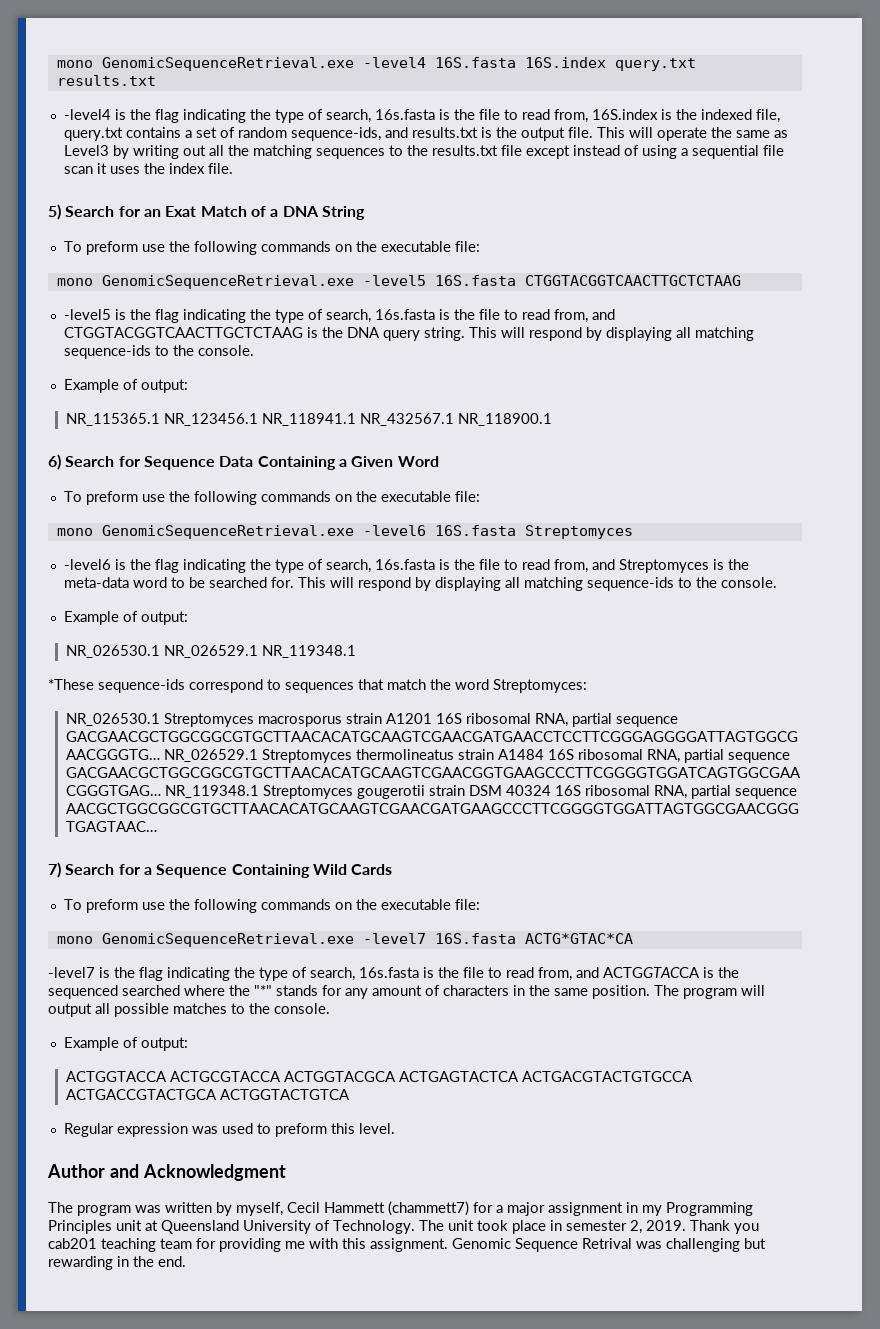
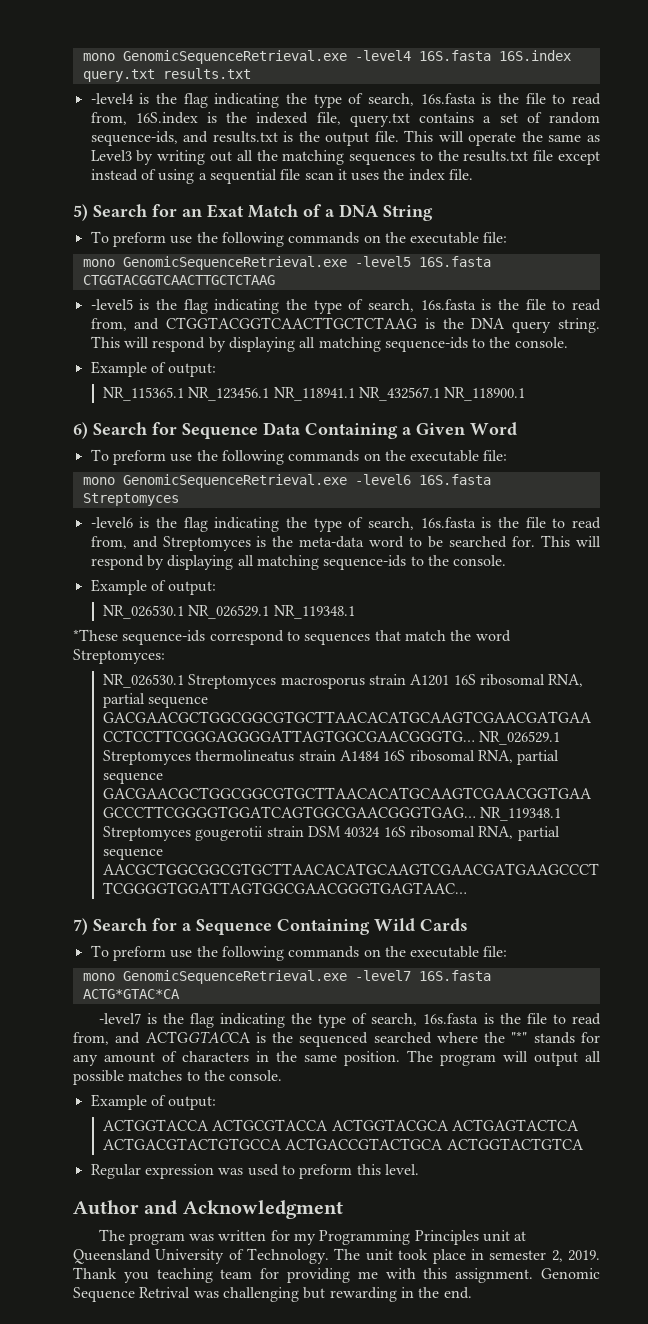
- The program was written by myself, Cecil Hammett (chammett7) for a major assignment in my Programming Principles unit at Queensland University of Technology.
+ The program was written for my Programming Principles unit at Queensland University of Technology.
- Thank you cab201 teaching team for providing me with this assignment.
+ Thank you teaching team for providing me with this assignment.

